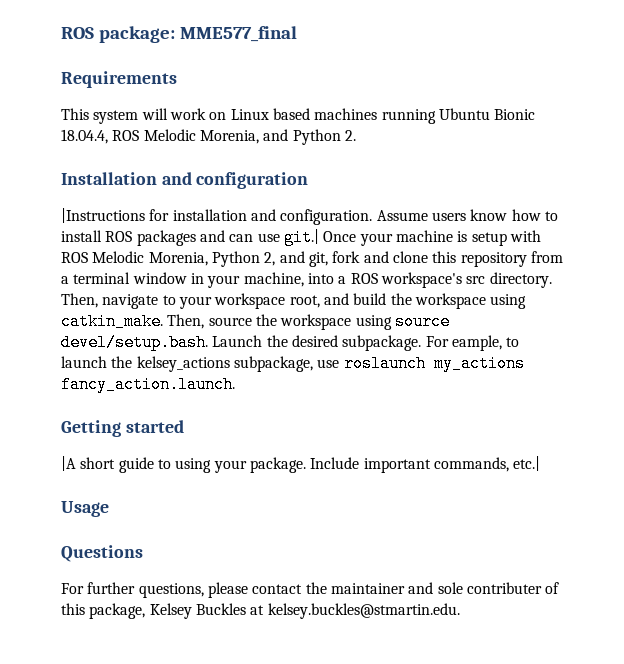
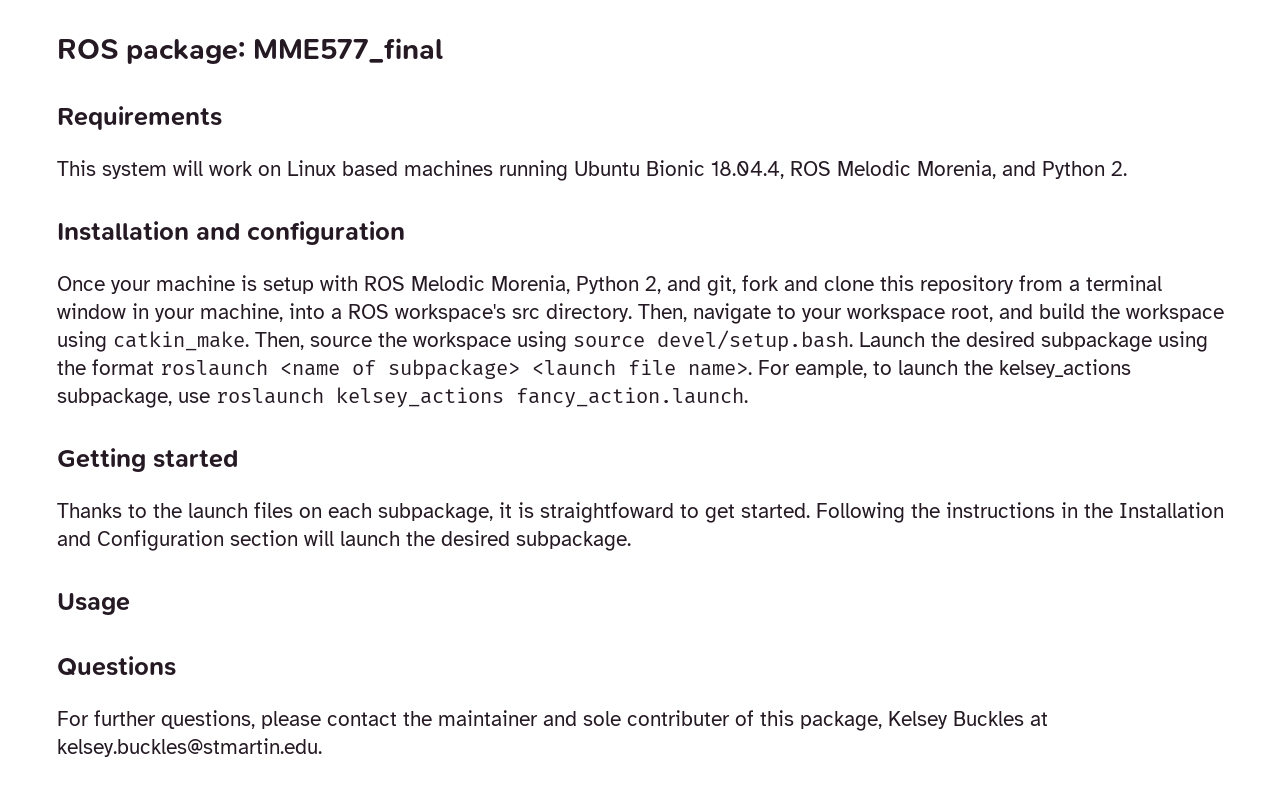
- |Instructions for installation and configuration. Assume users know how to install ROS packages and can use git.| Once your machine is setup with ROS Melodic Morenia, Python 2, and git, fork and clone this repository from a terminal window in your machine, into a ROS workspace's src directory.
+ Once your machine is setup with ROS Melodic Morenia, Python 2, and git, fork and clone this repository from a terminal window in your machine, into a ROS workspace's src directory.
- Then, source the workspace using source devel/setup.bash. Launch the desired subpackage.
+ Then, source the workspace using source devel/setup.bash. Launch the desired subpackage using the format roslaunch <name of subpackage> <launch file name>.
- For eample, to launch the kelsey_actions subpackage, use roslaunch my_actions fancy_action.launch.
+ For eample, to launch the kelsey_actions subpackage, use roslaunch kelsey_actions fancy_action.launch.
- |A short guide to using your package. Include important commands, etc.|
+ Thanks to the launch files on each subpackage, it is straightfoward to get started. Following the instructions in the Installation and Configuration section will launch the desired subpackage.

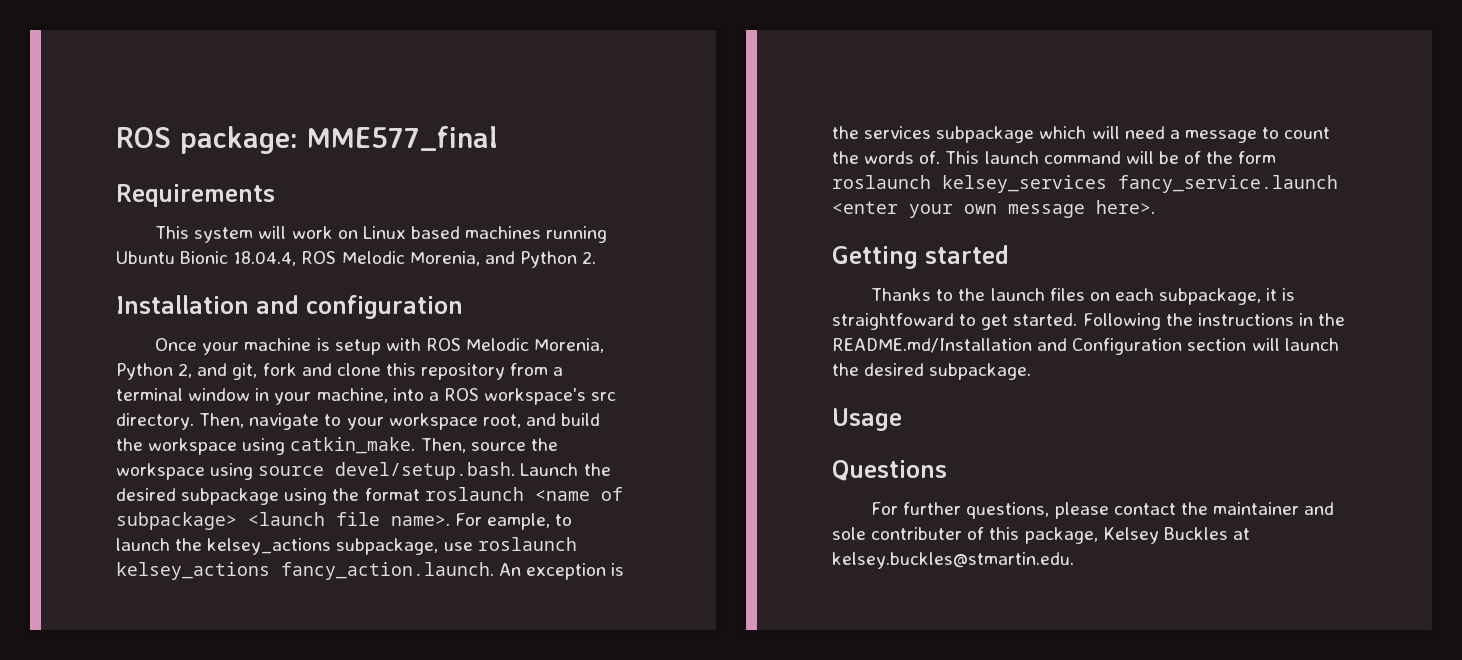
- For eample, to launch the kelsey_actions subpackage, use roslaunch kelsey_actions fancy_action.launch.
+ For eample, to launch the kelsey_actions subpackage, use roslaunch kelsey_actions fancy_action.launch. An exception is the services subpackage which will need a message to count the words of. This launch command will be of the form roslaunch kelsey_services fancy_service.launch <enter your own message here>.
- Following the instructions in the Installation and Configuration section will launch the desired subpackage.
+ Following the instructions in the README.md/Installation and Configuration section will launch the desired subpackage.

